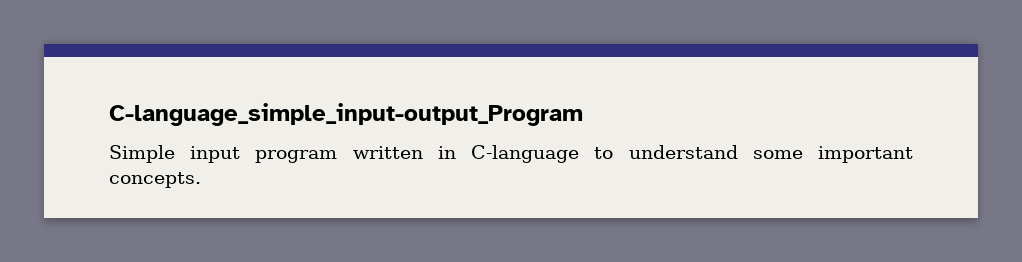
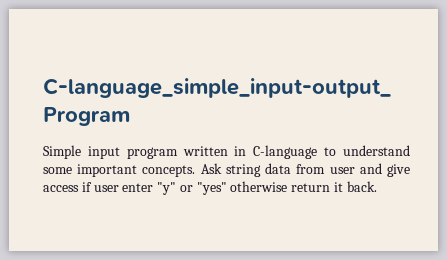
+ Ask string data from user and give access if user enter "y" or "yes" otherwise return it back.

